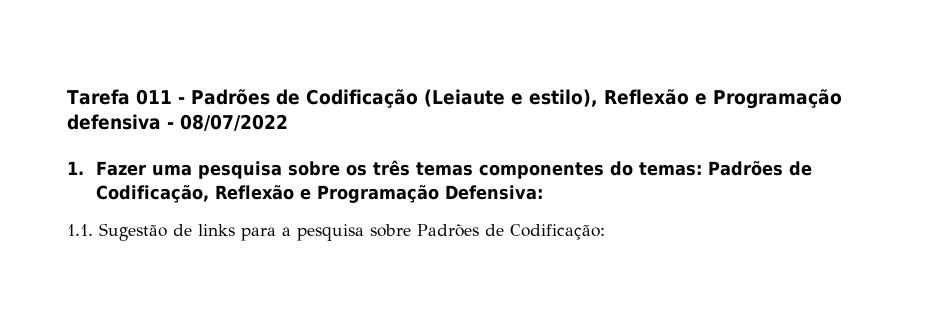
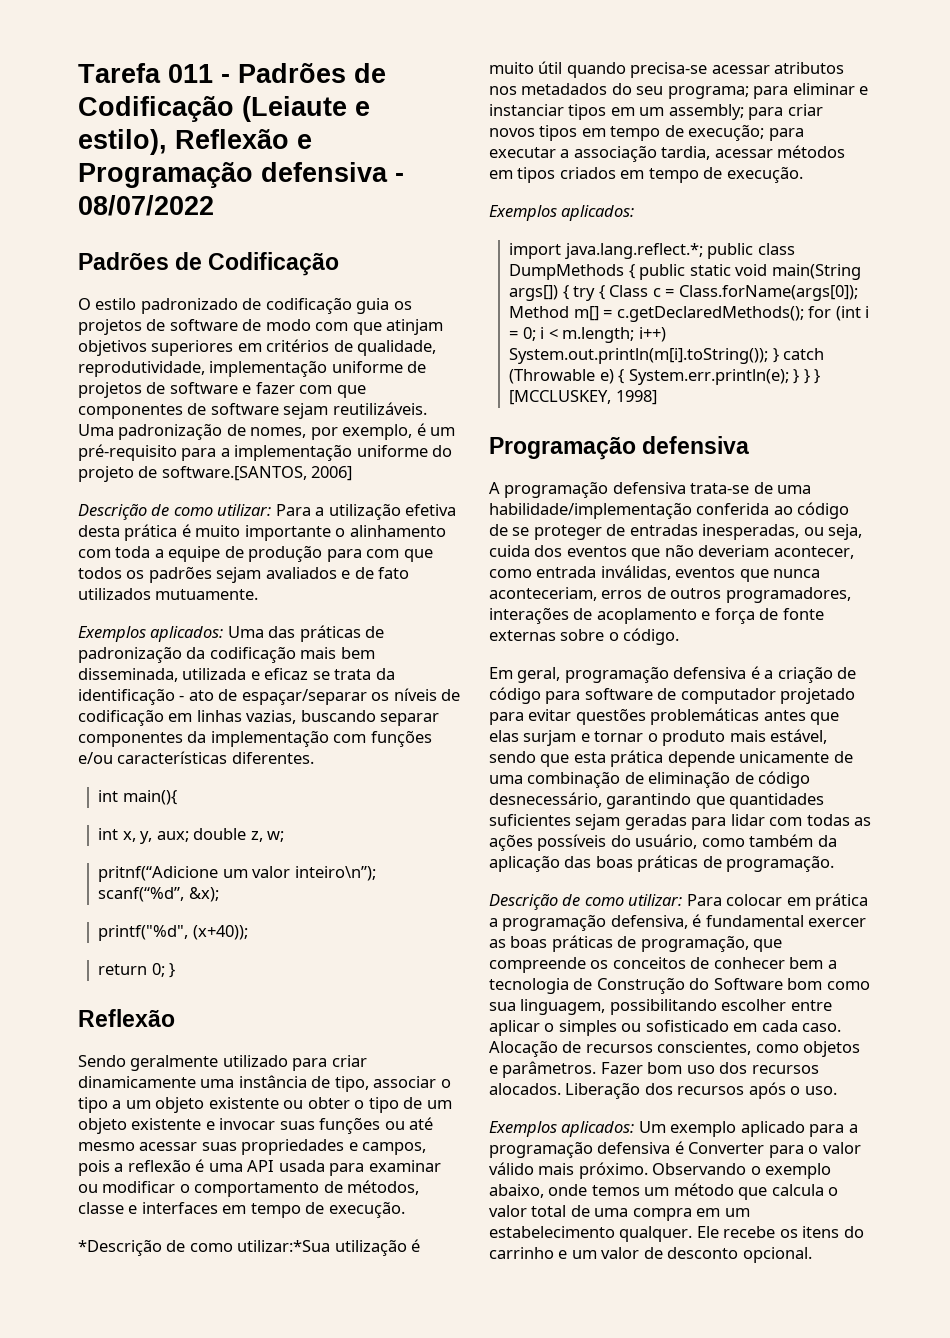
  Tarefa 011 - Padrões de Codificação (Leiaute e estilo), Reflexão e Programação defensiva - 08/07/2022
- 1. Fazer uma pesquisa sobre os três temas componentes do temas: Padrões de Codificação, Reflexão e Programação Defensiva:
- 1.1. Sugestão de links para a pesquisa sobre Padrões de Codificação:
+ Padrões de Codificação
+ O estilo padronizado de codificação guia os projetos de software de modo com que atinjam objetivos superiores em critérios de qualidade, reprodutividade, implementação uniforme de projetos de software e fazer com que componentes de software sejam reutilizáveis. Uma padronização de nomes, por exemplo, é um pré-requisito para a implementação uniforme do projeto de software.[SANTOS, 2006]
+ Descrição de como utilizar: Para a utilização efetiva desta prática é muito importante o alinhamento com toda a equipe de produção para com que todos os padrões sejam avaliados e de fato utilizados mutuamente.
+ Exemplos aplicados: Uma das práticas de padronização da codificação mais bem disseminada, utilizada e eficaz se trata da identificação - ato de espaçar/separar os níveis de codificação em linhas vazias, buscando separar componentes da implementação com funções e/ou características diferentes.
+ int main(){
+ int x, y, aux; double z, w;
+ pritnf(“Adicione um valor inteiro\n”); scanf(“%d”, &x);
+ printf("%d", (x+40));
+ return 0; }
+ Reflexão
+ Sendo geralmente utilizado para criar dinamicamente uma instância de tipo, associar o tipo a um objeto existente ou obter o tipo de um objeto existente e invocar suas funções ou até mesmo acessar suas propriedades e campos, pois a reflexão é uma API usada para examinar ou modificar o comportamento de métodos, classe e interfaces em tempo de execução.
+ *Descrição de como utilizar:*Sua utilização é muito útil quando precisa-se acessar atributos nos metadados do seu programa; para eliminar e instanciar tipos em um assembly; para criar novos tipos em tempo de execução; para executar a associação tardia, acessar métodos em tipos criados em tempo de execução.
+ Exemplos aplicados:
+ import java.lang.reflect.*; public class DumpMethods { public static void main(String args[]) { try { Class c = Class.forName(args[0]); Method m[] = c.getDeclaredMethods(); for (int i = 0; i < m.length; i++) System.out.println(m[i].toString()); } catch (Throwable e) { System.err.println(e); } } } [MCCLUSKEY, 1998]
+ Programação defensiva
+ A programação defensiva trata-se de uma habilidade/implementação conferida ao código de se proteger de entradas inesperadas, ou seja, cuida dos eventos que não deveriam acontecer, como entrada inválidas, eventos que nunca aconteceriam, erros de outros programadores, interações de acoplamento e força de fonte externas sobre o código.
+ Em geral, programação defensiva é a criação de código para software de computador projetado para evitar questões problemáticas antes que elas surjam e tornar o produto mais estável, sendo que esta prática depende unicamente de uma combinação de eliminação de código desnecessário, garantindo que quantidades suficientes sejam geradas para lidar com todas as ações possíveis do usuário, como também da aplicação das boas práticas de programação.
+ Descrição de como utilizar: Para colocar em prática a programação defensiva, é fundamental exercer as boas práticas de programação, que compreende os conceitos de conhecer bem a tecnologia de Construção do Software bom como sua linguagem, possibilitando escolher entre aplicar o simples ou sofisticado em cada caso. Alocação de recursos conscientes, como objetos e parâmetros. Fazer bom uso dos recursos alocados. Liberação dos recursos após o uso.
+ Exemplos aplicados: Um exemplo aplicado para a programação defensiva é Converter para o valor válido mais próximo. Observando o exemplo abaixo, onde temos um método que calcula o valor total de uma compra em um estabelecimento qualquer. Ele recebe os itens do carrinho e um valor de desconto opcional.

